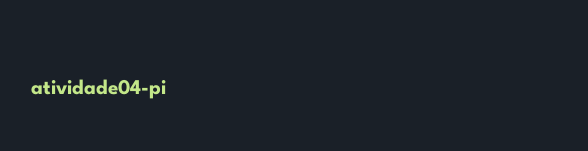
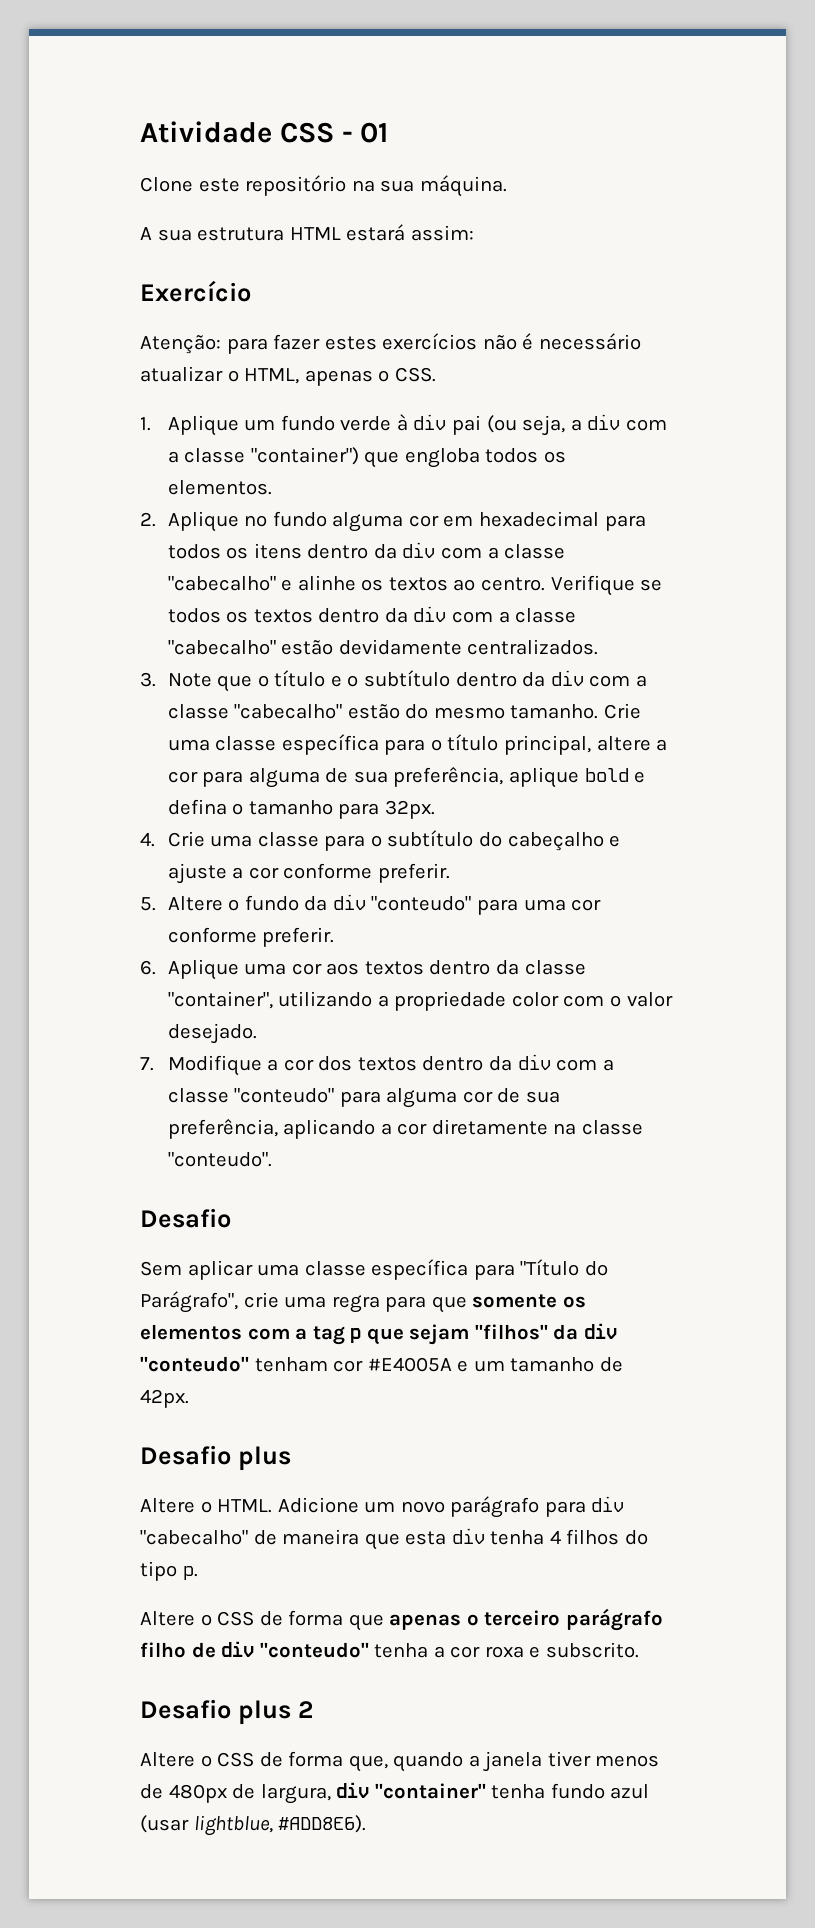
- atividade04-pi
+ Atividade CSS - 01
+ Clone este repositório na sua máquina.
+ A sua estrutura HTML estará assim:
+ Exercício
+ Atenção: para fazer estes exercícios não é necessário atualizar o HTML, apenas o CSS.
+ 1. Aplique um fundo verde à div pai (ou seja, a div com a classe "container") que engloba todos os elementos.
+ 2. Aplique no fundo alguma cor em hexadecimal para todos os itens dentro da div com a classe "cabecalho" e alinhe os textos ao centro. Verifique se todos os textos dentro da div com a classe "cabecalho" estão devidamente centralizados.
+ 3. Note que o título e o subtítulo dentro da div com a classe "cabecalho" estão do mesmo tamanho. Crie uma classe específica para o título principal, altere a cor para alguma de sua preferência, aplique bold e defina o tamanho para 32px.
+ 4. Crie uma classe para o subtítulo do cabeçalho e ajuste a cor conforme preferir.
+ 5. Altere o fundo da div "conteudo" para uma cor conforme preferir.
+ 6. Aplique uma cor aos textos dentro da classe "container", utilizando a propriedade color com o valor desejado.
+ 7. Modifique a cor dos textos dentro da div com a classe "conteudo" para alguma cor de sua preferência, aplicando a cor diretamente na classe "conteudo".
+ Desafio
+ Sem aplicar uma classe específica para "Título do Parágrafo", crie uma regra para que somente os elementos com a tag p que sejam "filhos" da div "conteudo" tenham cor #E4005A e um tamanho de 42px.
+ Desafio plus
+ Altere o HTML. Adicione um novo parágrafo para div "cabecalho" de maneira que esta div tenha 4 filhos do tipo p.
+ Altere o CSS de forma que apenas o terceiro parágrafo filho de div "conteudo" tenha a cor roxa e subscrito.
+ Desafio plus 2
+ Altere o CSS de forma que, quando a janela tiver menos de 480px de largura, div "container" tenha fundo azul (usar lightblue, #ADD8E6).

